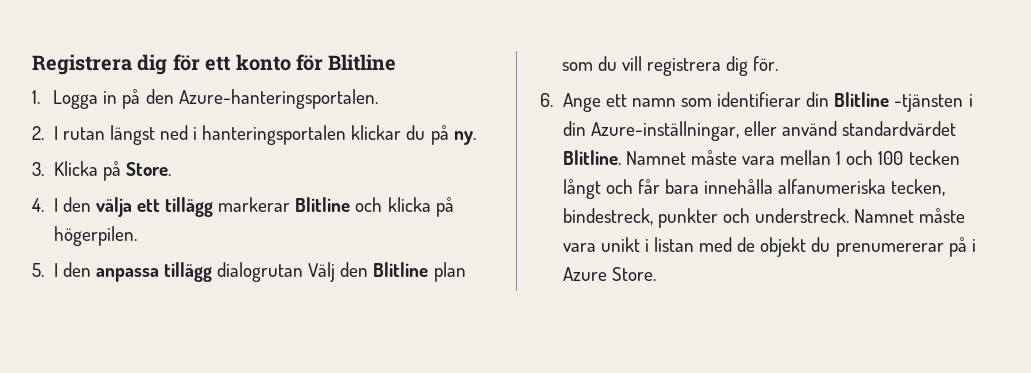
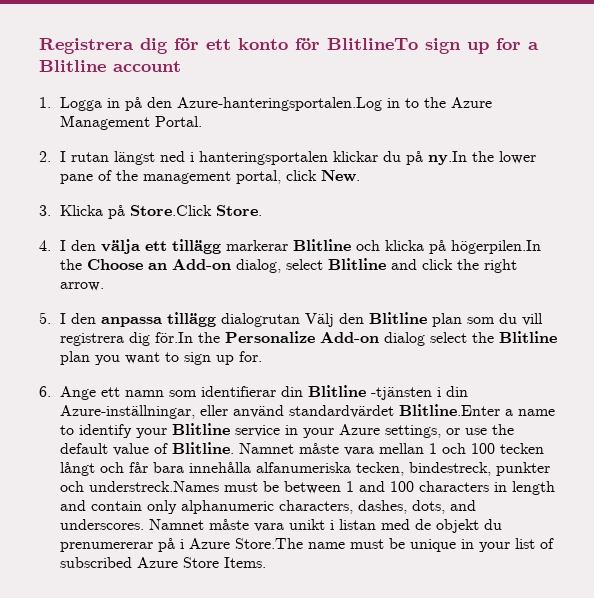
- Registrera dig för ett konto för Blitline
+ Registrera dig för ett konto för BlitlineTo sign up for a Blitline account
- 1. Logga in på den Azure-hanteringsportalen.
+ 1. Logga in på den Azure-hanteringsportalen.Log in to the Azure Management Portal.
- 2. I rutan längst ned i hanteringsportalen klickar du på ny.
+ 2. I rutan längst ned i hanteringsportalen klickar du på ny.In the lower pane of the management portal, click New.
- 3. Klicka på Store.
+ 3. Klicka på Store.Click Store.
- 4. I den välja ett tillägg markerar Blitline och klicka på högerpilen.
+ 4. I den välja ett tillägg markerar Blitline och klicka på högerpilen.In the Choose an Add-on dialog, select Blitline and click the right arrow.
- 5. I den anpassa tillägg dialogrutan Välj den Blitline plan som du vill registrera dig för.
+ 5. I den anpassa tillägg dialogrutan Välj den Blitline plan som du vill registrera dig för.In the Personalize Add-on dialog select the Blitline plan you want to sign up for.
- 6. Ange ett namn som identifierar din Blitline -tjänsten i din Azure-inställningar, eller använd standardvärdet Blitline.
+ 6. Ange ett namn som identifierar din Blitline -tjänsten i din Azure-inställningar, eller använd standardvärdet Blitline.Enter a name to identify your Blitline service in your Azure settings, or use the default value of Blitline.
- Namnet måste vara mellan 1 och 100 tecken långt och får bara innehålla alfanumeriska tecken, bindestreck, punkter och understreck.
+ Namnet måste vara mellan 1 och 100 tecken långt och får bara innehålla alfanumeriska tecken, bindestreck, punkter och understreck.Names must be between 1 and 100 characters in length and contain only alphanumeric characters, dashes, dots, and underscores.
- Namnet måste vara unikt i listan med de objekt du prenumererar på i Azure Store.
+ Namnet måste vara unikt i listan med de objekt du prenumererar på i Azure Store.The name must be unique in your list of subscribed Azure Store Items.

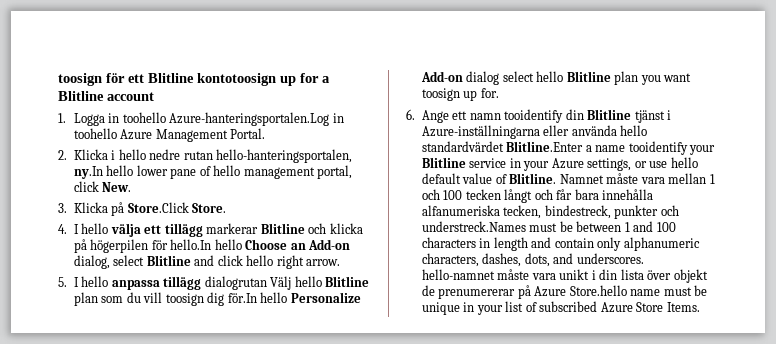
- Registrera dig för ett konto för BlitlineTo sign up for a Blitline account
+ toosign för ett Blitline kontotoosign up for a Blitline account
- 1. Logga in på den Azure-hanteringsportalen.Log in to the Azure Management Portal.
- 2. I rutan längst ned i hanteringsportalen klickar du på ny.In the lower pane of the management portal, click New.
+ 1. Logga in toohello Azure-hanteringsportalen.Log in toohello Azure Management Portal.
+ 2. Klicka i hello nedre rutan hello-hanteringsportalen, ny.In hello lower pane of hello management portal, click New.
- 4. I den välja ett tillägg markerar Blitline och klicka på högerpilen.In the Choose an Add-on dialog, select Blitline and click the right arrow.
+ 4. I hello välja ett tillägg markerar Blitline och klicka på högerpilen för hello.In hello Choose an Add-on dialog, select Blitline and click hello right arrow.
- 5. I den anpassa tillägg dialogrutan Välj den Blitline plan som du vill registrera dig för.In the Personalize Add-on dialog select the Blitline plan you want to sign up for.
+ 5. I hello anpassa tillägg dialogrutan Välj hello Blitline plan som du vill toosign dig för.In hello Personalize Add-on dialog select hello Blitline plan you want toosign up for.
- 6. Ange ett namn som identifierar din Blitline -tjänsten i din Azure-inställningar, eller använd standardvärdet Blitline.Enter a name to identify your Blitline service in your Azure settings, or use the default value of Blitline.
+ 6. Ange ett namn tooidentify din Blitline tjänst i Azure-inställningarna eller använda hello standardvärdet Blitline.Enter a name tooidentify your Blitline service in your Azure settings, or use hello default value of Blitline.
- Namnet måste vara mellan 1 och 100 tecken långt och får bara innehålla alfanumeriska tecken, bindestreck, punkter och understreck.Names must be between 1 and 100 characters in length and contain only alphanumeric characters, dashes, dots, and underscores. Namnet måste vara unikt i listan med de objekt du prenumererar på i Azure Store.The name must be unique in your list of subscribed Azure Store Items.
+ Namnet måste vara mellan 1 och 100 tecken långt och får bara innehålla alfanumeriska tecken, bindestreck, punkter och understreck.Names must be between 1 and 100 characters in length and contain only alphanumeric characters, dashes, dots, and underscores. hello-namnet måste vara unikt i din lista över objekt de prenumererar på Azure Store.hello name must be unique in your list of subscribed Azure Store Items.

